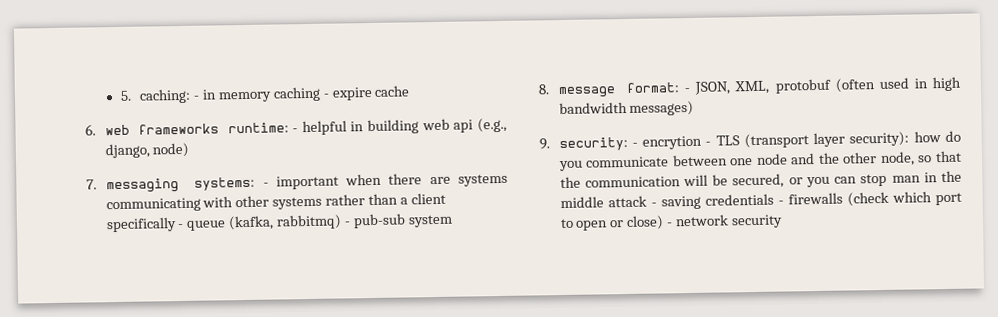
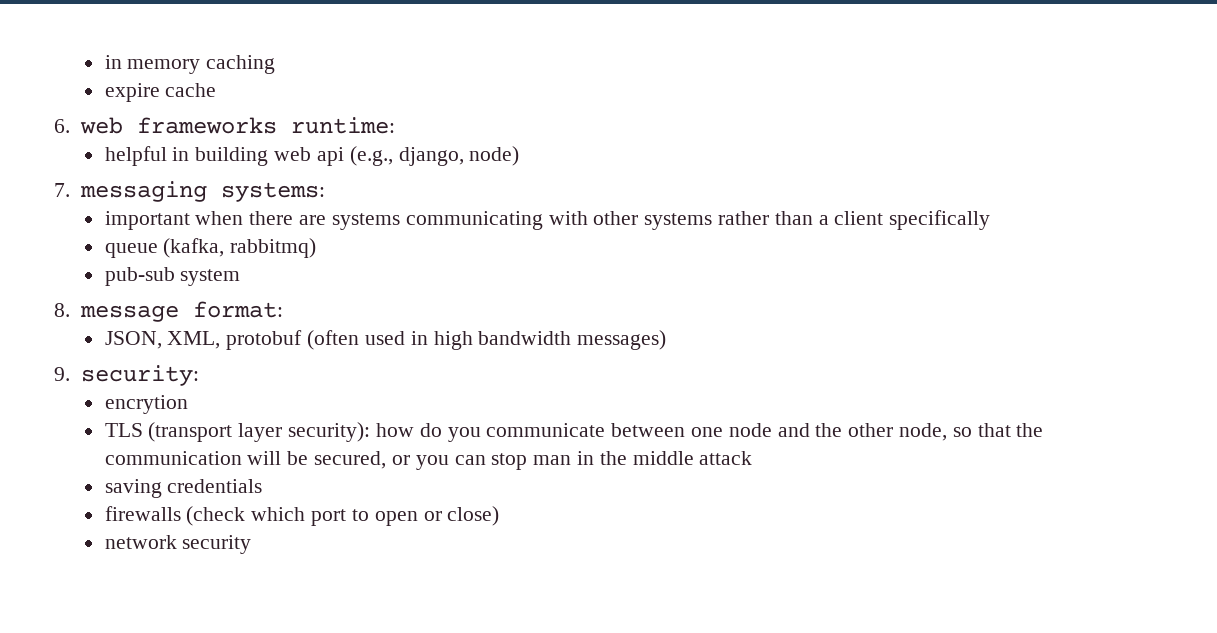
- 5. caching: - in memory caching - expire cache
+ in memory caching
+ expire cache
- 6. web frameworks runtime: - helpful in building web api (e.g., django, node)
+ 6. web frameworks runtime:
+ helpful in building web api (e.g., django, node)
- 7. messaging systems: - important when there are systems communicating with other systems rather than a client specifically - queue (kafka, rabbitmq) - pub-sub system
+ 7. messaging systems:
+ important when there are systems communicating with other systems rather than a client specifically
+ queue (kafka, rabbitmq)
+ pub-sub system
- 8. message format: - JSON, XML, protobuf (often used in high bandwidth messages)
+ 8. message format:
+ JSON, XML, protobuf (often used in high bandwidth messages)
- 9. security: - encrytion - TLS (transport layer security): how do you communicate between one node and the other node, so that the communication will be secured, or you can stop man in the middle attack - saving credentials - firewalls (check which port to open or close) - network security
+ 9. security:
+ encrytion
+ TLS (transport layer security): how do you communicate between one node and the other node, so that the communication will be secured, or you can stop man in the middle attack
+ saving credentials
+ firewalls (check which port to open or close)
+ network security

